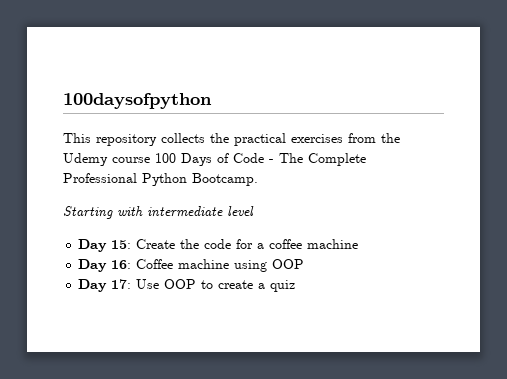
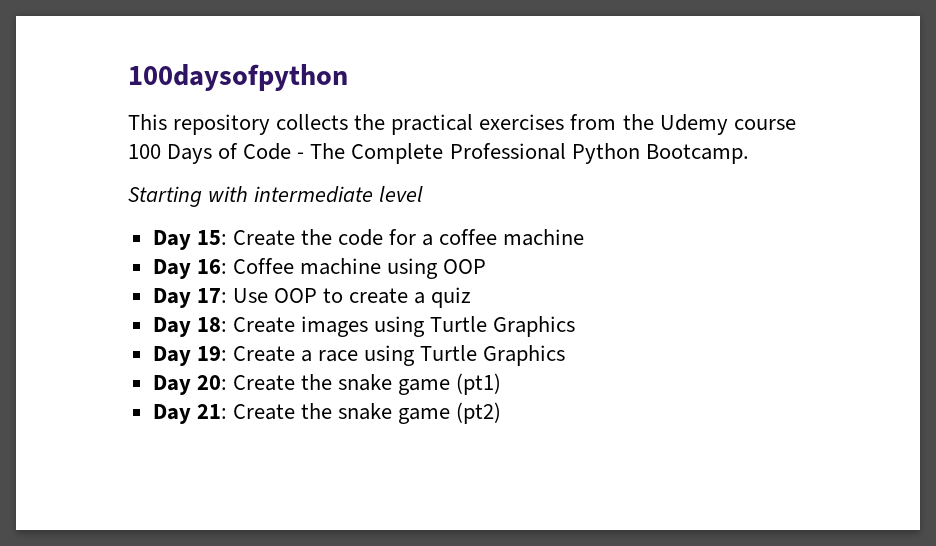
+ Day 18: Create images using Turtle Graphics
+ Day 19: Create a race using Turtle Graphics
+ Day 20: Create the snake game (pt1)
+ Day 21: Create the snake game (pt2)

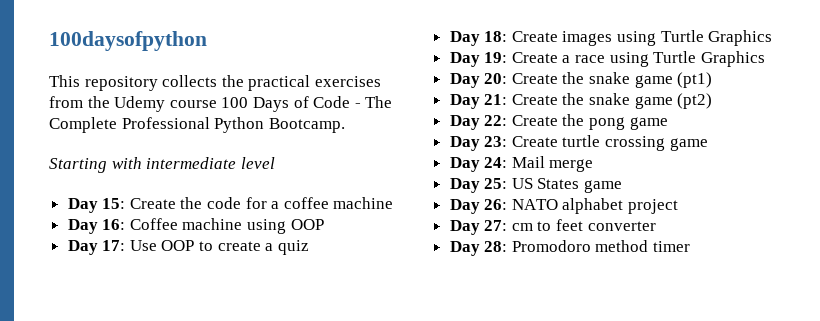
+ Day 22: Create the pong game
+ Day 23: Create turtle crossing game
+ Day 24: Mail merge
+ Day 25: US States game
+ Day 26: NATO alphabet project
+ Day 27: cm to feet converter
+ Day 28: Promodoro method timer

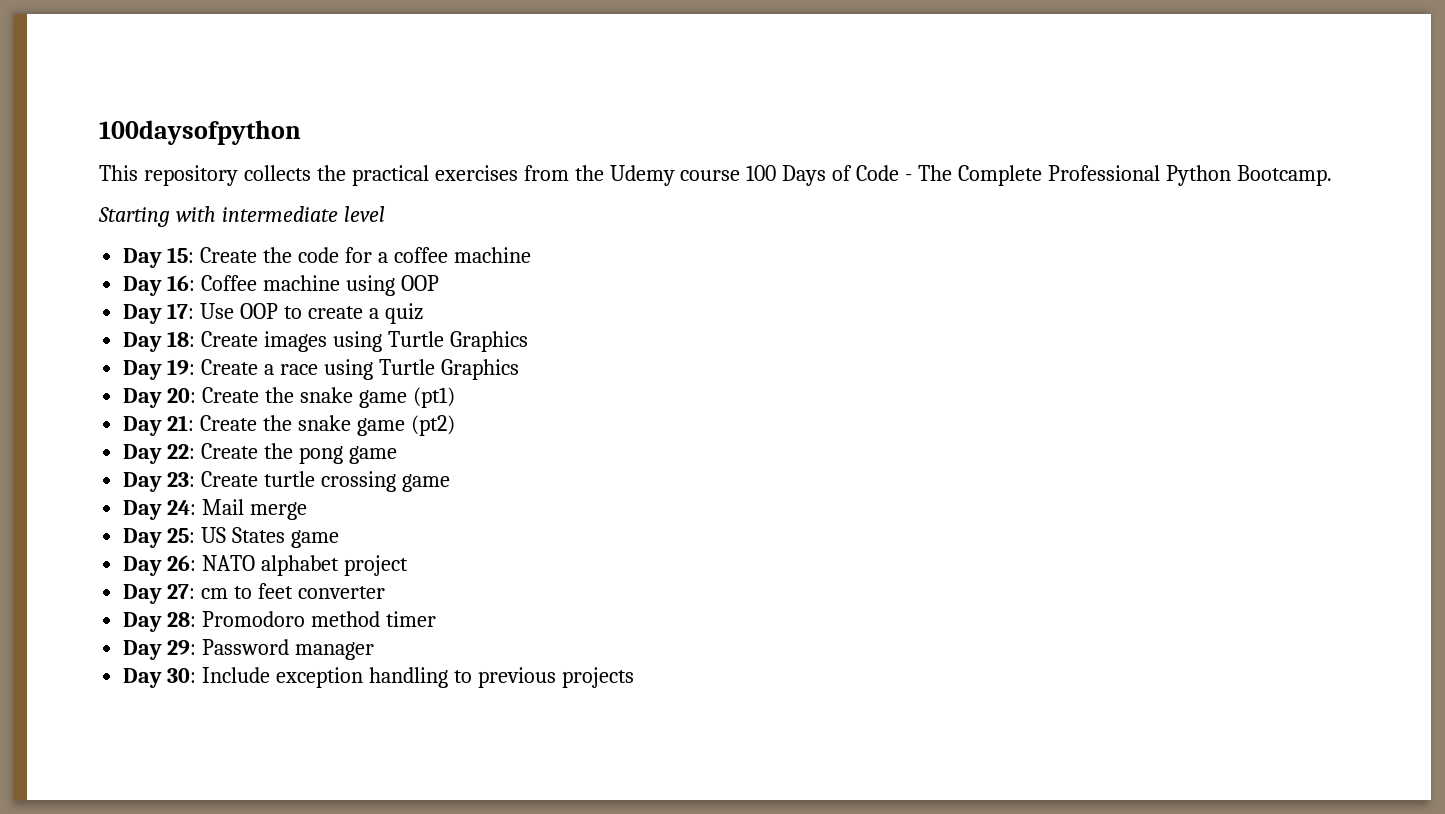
+ Day 29: Password manager
+ Day 30: Include exception handling to previous projects

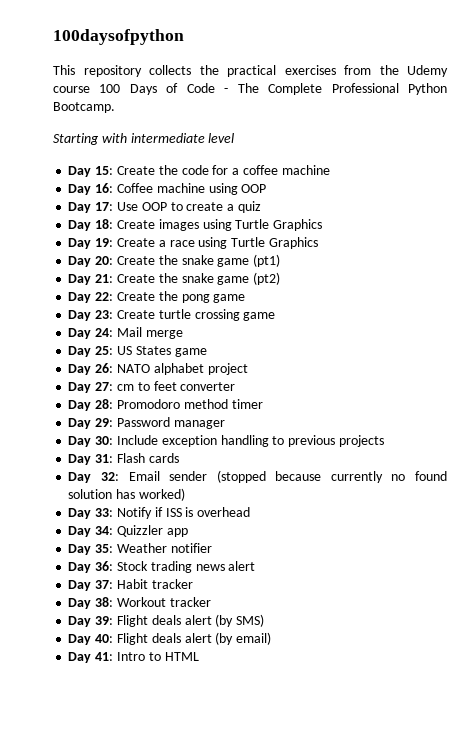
+ Day 31: Flash cards
+ Day 32: Email sender (stopped because currently no found solution has worked)
+ Day 33: Notify if ISS is overhead
+ Day 34: Quizzler app
+ Day 35: Weather notifier
+ Day 36: Stock trading news alert
+ Day 37: Habit tracker
+ Day 38: Workout tracker
+ Day 39: Flight deals alert (by SMS)
+ Day 40: Flight deals alert (by email)
+ Day 41: Intro to HTML

